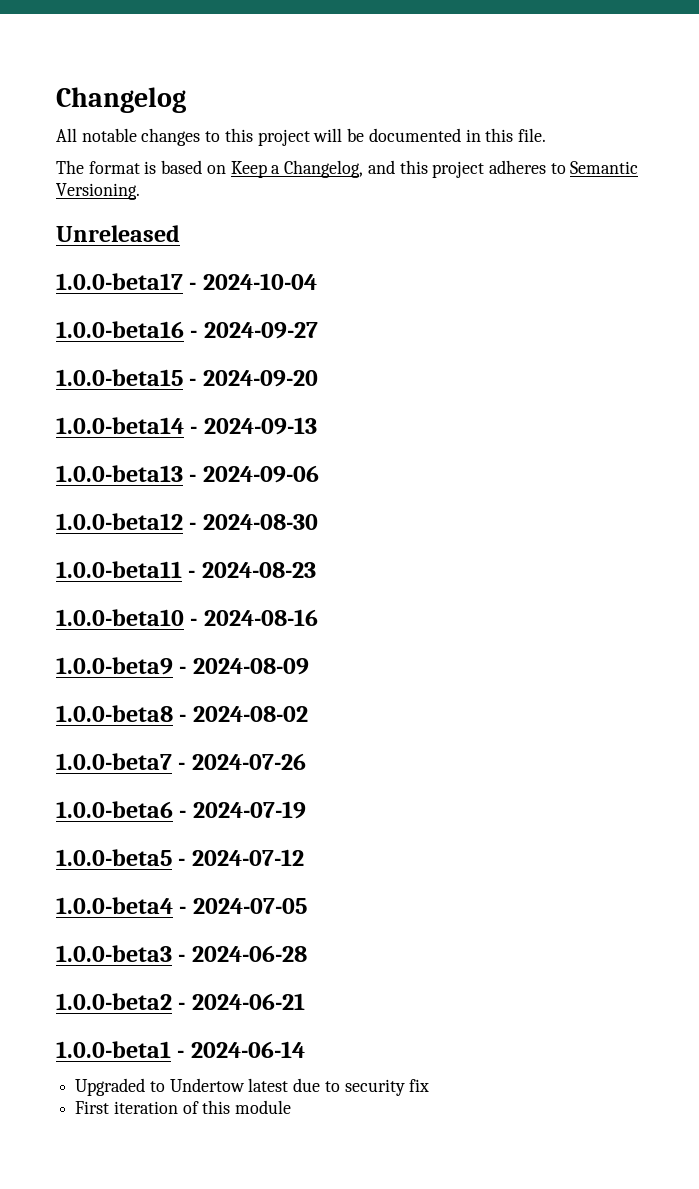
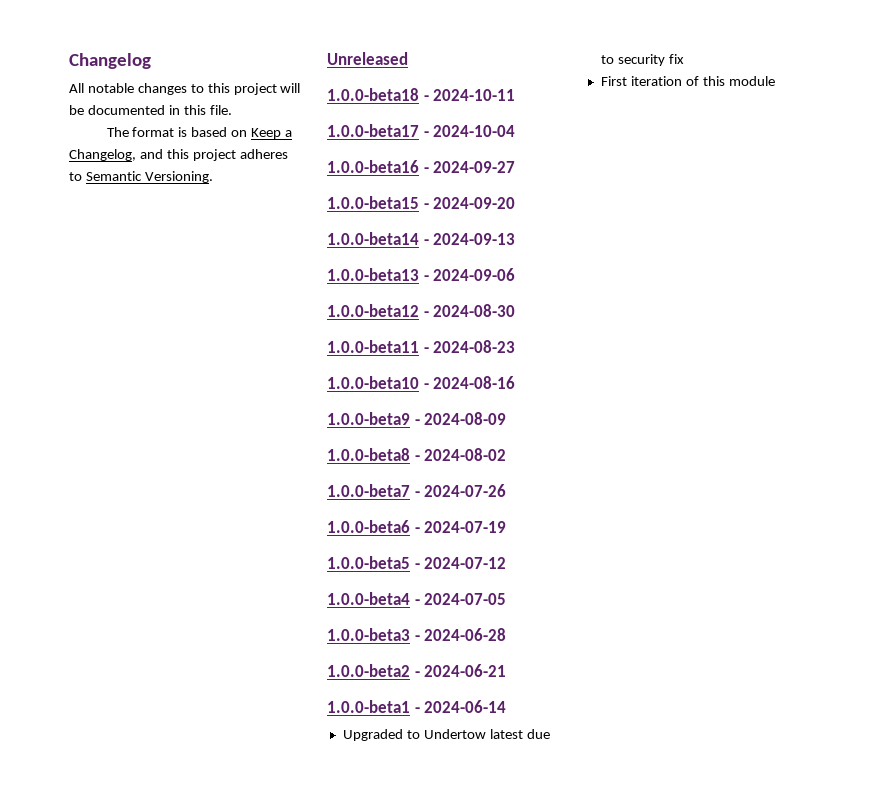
+ 1.0.0-beta18 - 2024-10-11

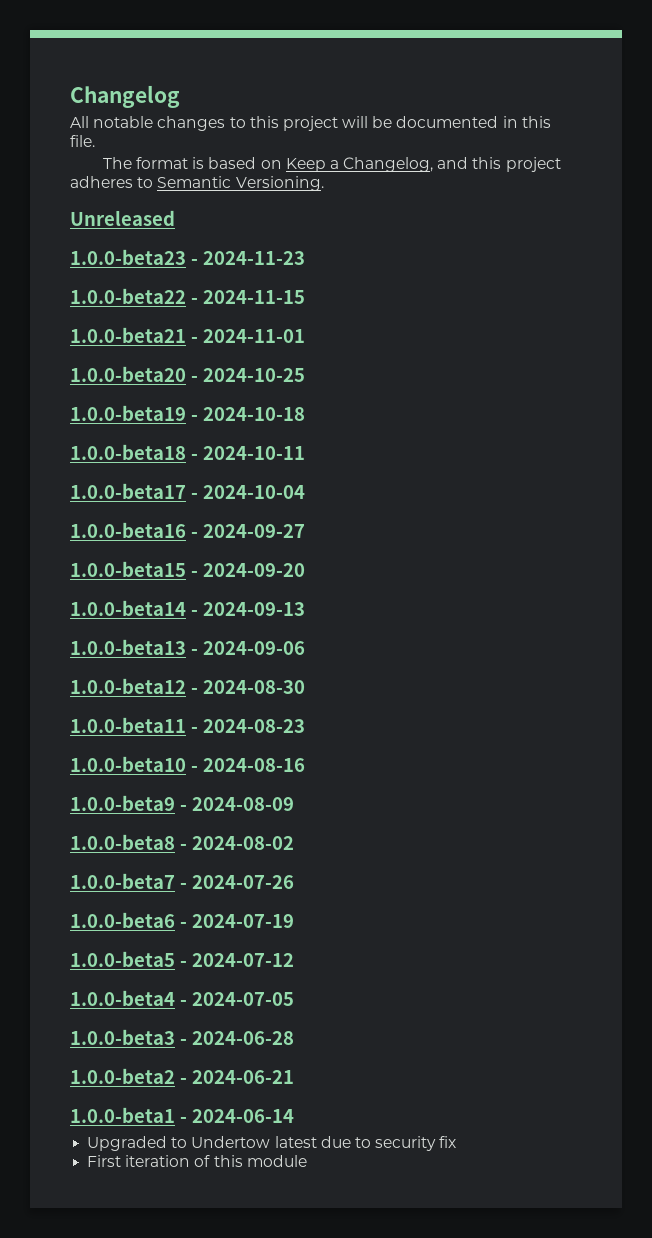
+ 1.0.0-beta23 - 2024-11-23
+ 1.0.0-beta22 - 2024-11-15
+ 1.0.0-beta21 - 2024-11-01
+ 1.0.0-beta20 - 2024-10-25
+ 1.0.0-beta19 - 2024-10-18

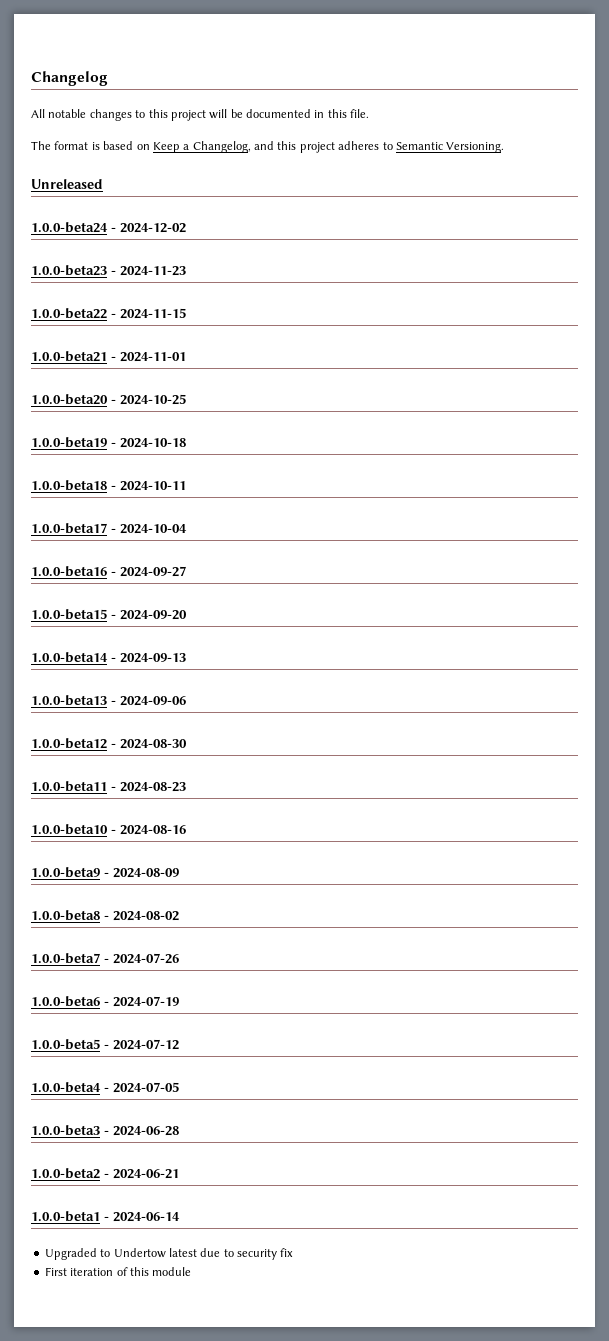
+ 1.0.0-beta24 - 2024-12-02

